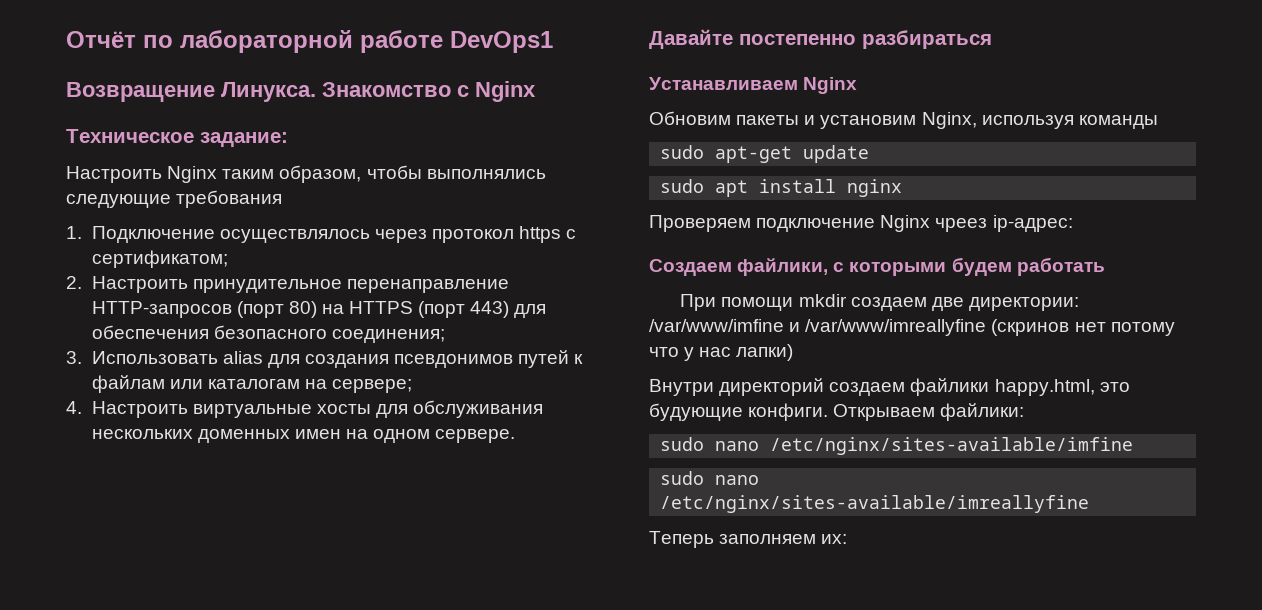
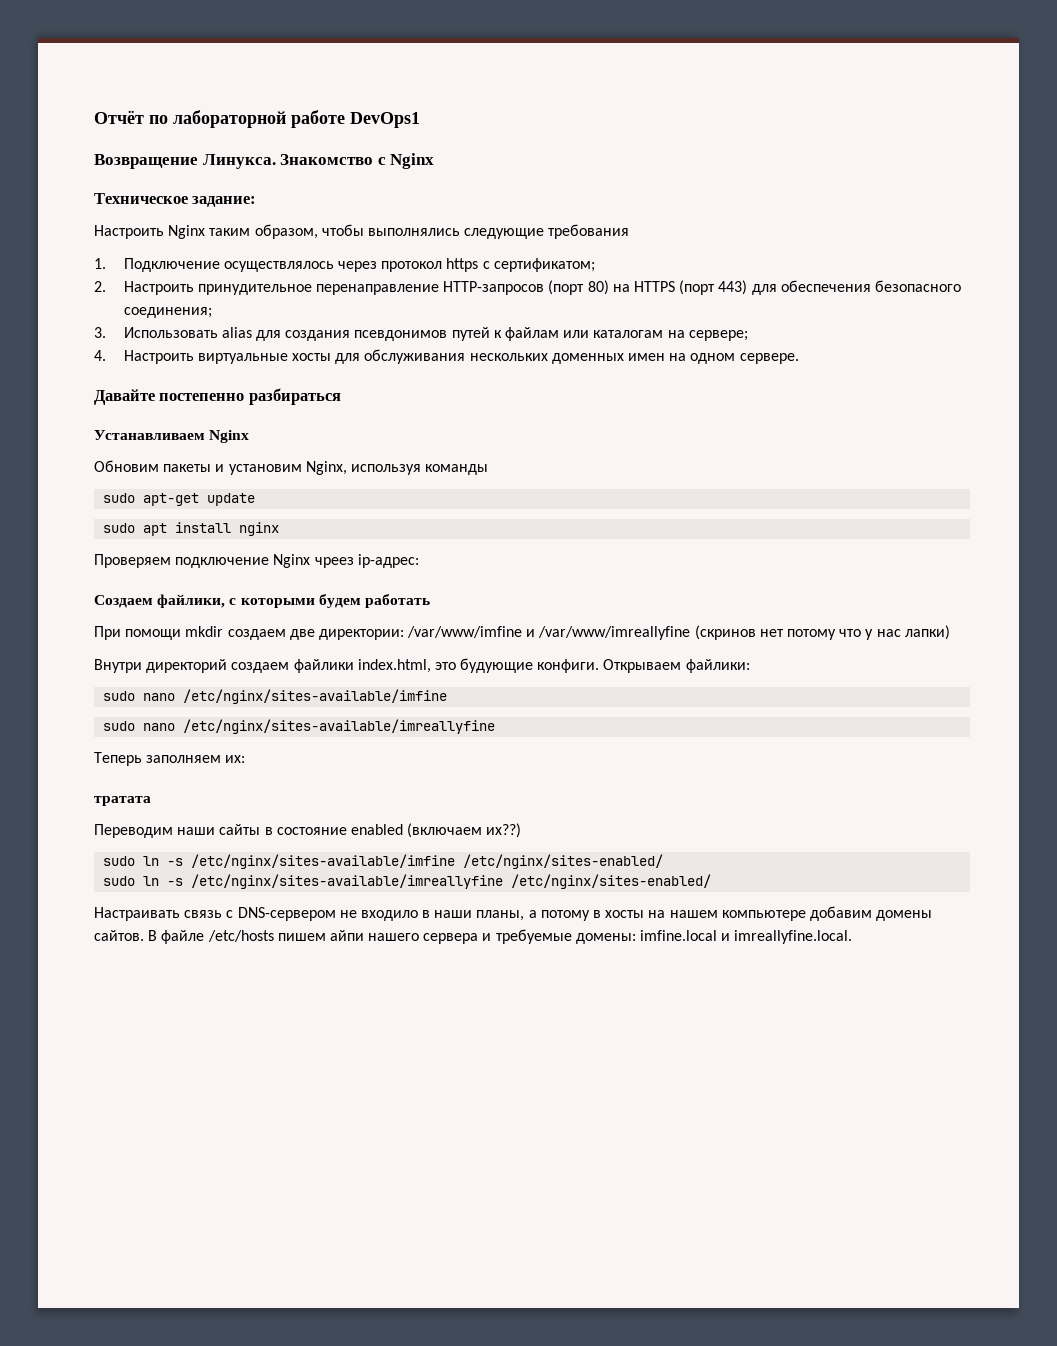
- Внутри директорий создаем файлики happy.html, это будующие конфиги.
+ Внутри директорий создаем файлики index.html, это будующие конфиги.
+ тратата
+ Переводим наши сайты в состояние enabled (включаем их??)
+ sudo ln -s /etc/nginx/sites-available/imfine /etc/nginx/sites-enabled/
+ sudo ln -s /etc/nginx/sites-available/imreallyfine /etc/nginx/sites-enabled/
+ Настраивать связь с DNS-сервером не входило в наши планы, а потому в хосты на нашем компьютере добавим домены сайтов. В файле /etc/hosts пишем айпи нашего сервера и требуемые домены: imfine.local и imreallyfine.local.

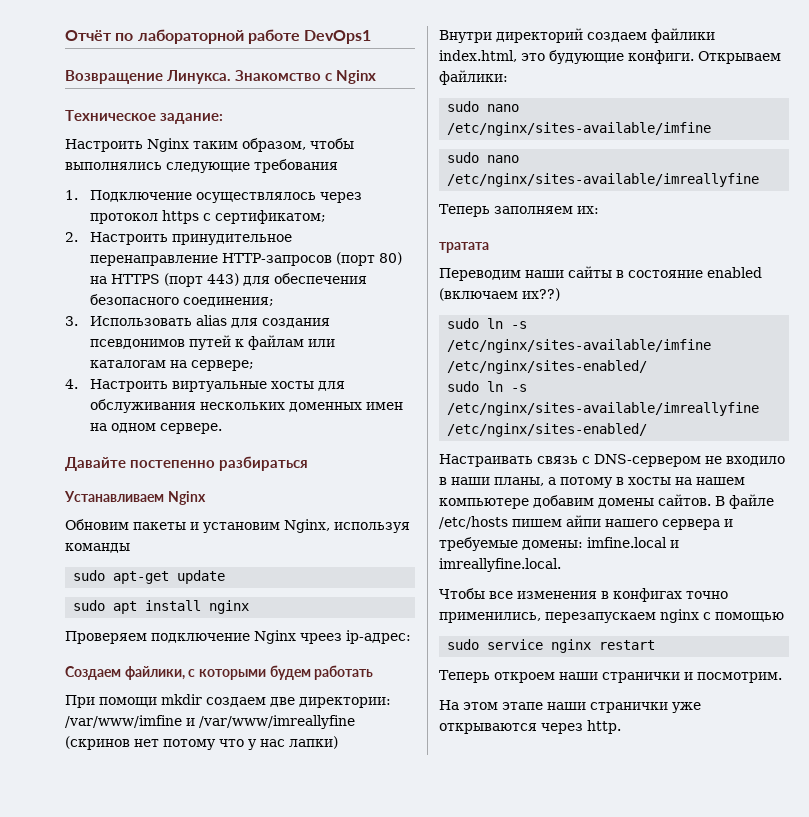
+ Чтобы все изменения в конфигах точно применились, перезапускаем nginx с помощью
+ sudo service nginx restart
+ Теперь откроем наши странички и посмотрим.
+ На этом этапе наши странички уже открываются через http.

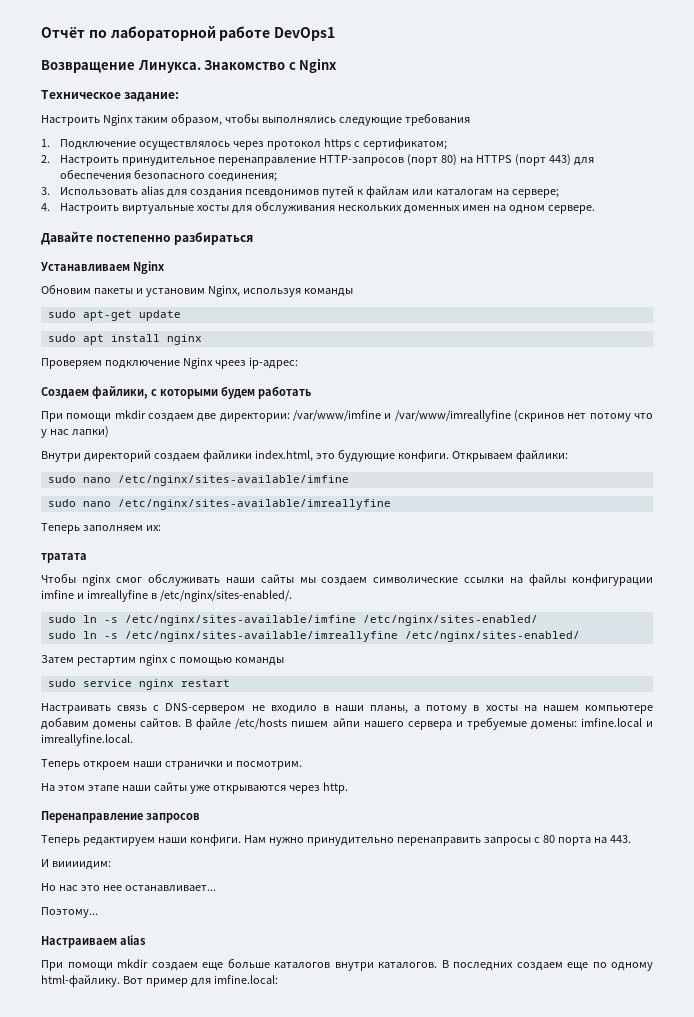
- Переводим наши сайты в состояние enabled (включаем их??)
+ Чтобы nginx смог обслуживать наши сайты мы создаем символические ссылки на файлы конфигурации imfine и imreallyfine в /etc/nginx/sites-enabled/.
+ Затем рестартим nginx с помощью команды
+ sudo service nginx restart
- Чтобы все изменения в конфигах точно применились, перезапускаем nginx с помощью
- sudo service nginx restart
- На этом этапе наши странички уже открываются через http.
+ На этом этапе наши сайты уже открываются через http.
+ Перенаправление запросов
+ Теперь редактируем наши конфиги. Нам нужно принудительно перенаправить запросы с 80 порта на 443.
+ И виииидим:
+ Но нас это нее останавливает...
+ Поэтому...
+ Настраиваем alias
+ При помощи mkdir создаем еще больше каталогов внутри каталогов. В последних создаем еще по одному html-файлику. Вот пример для imfine.local:

